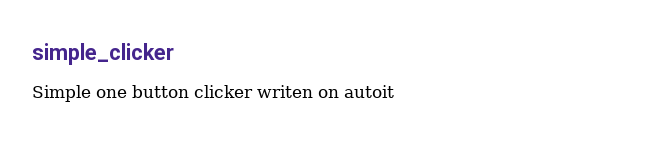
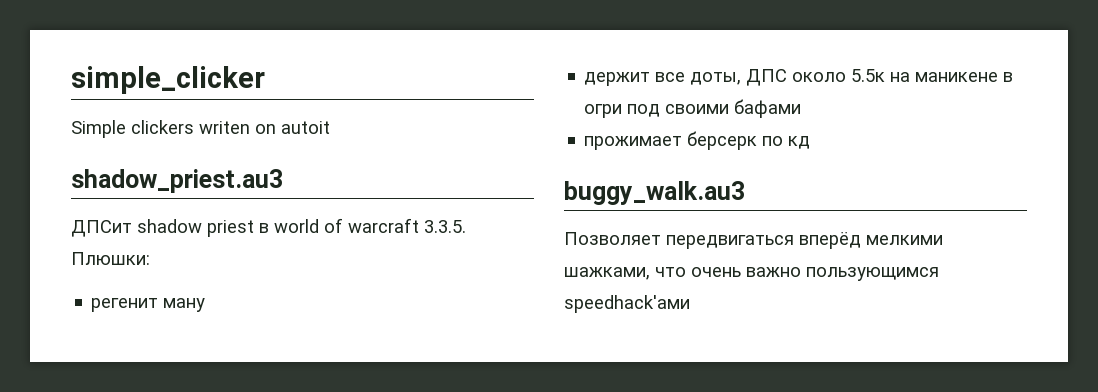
- Simple one button clicker writen on autoit
+ Simple clickers writen on autoit
+ shadow_priest.au3
+ ДПСит shadow priest в world of warcraft 3.3.5. Плюшки:
+ регенит ману
+ держит все доты, ДПС около 5.5к на маникене в огри под своими бафами
+ прожимает берсерк по кд
+ buggy_walk.au3
+ Позволяет передвигаться вперёд мелкими шажками, что очень важно пользующимся speedhack'ами

